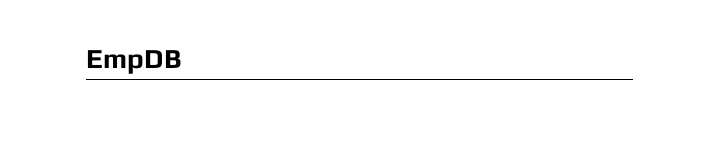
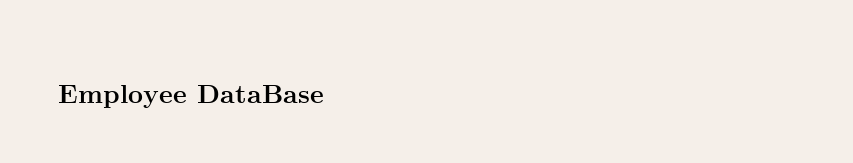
- EmpDB
+ Employee DataBase

